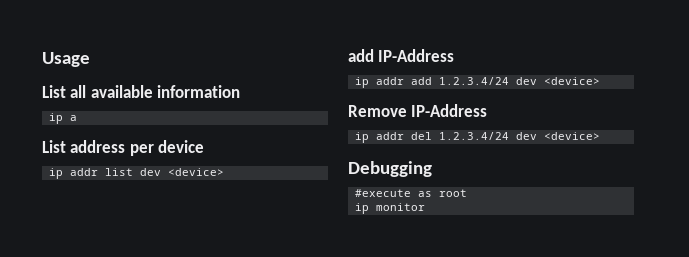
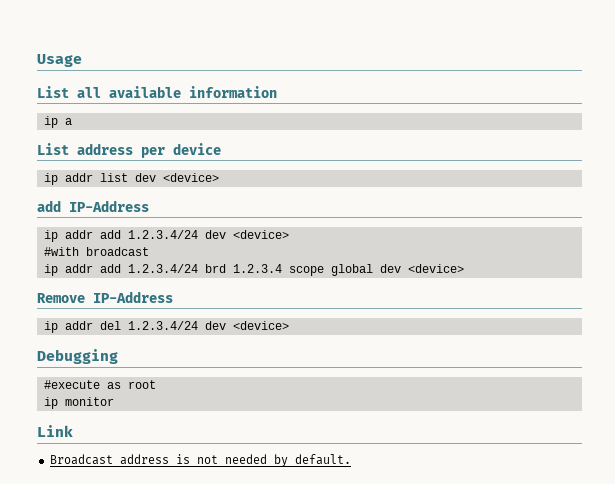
+ #with broadcast
+ ip addr add 1.2.3.4/24 brd 1.2.3.4 scope global dev <device>
+ Link
+ Broadcast address is not needed by default.

